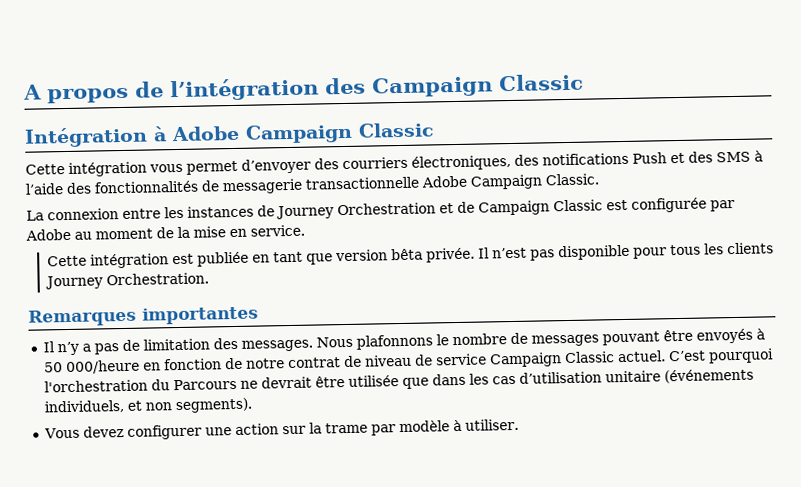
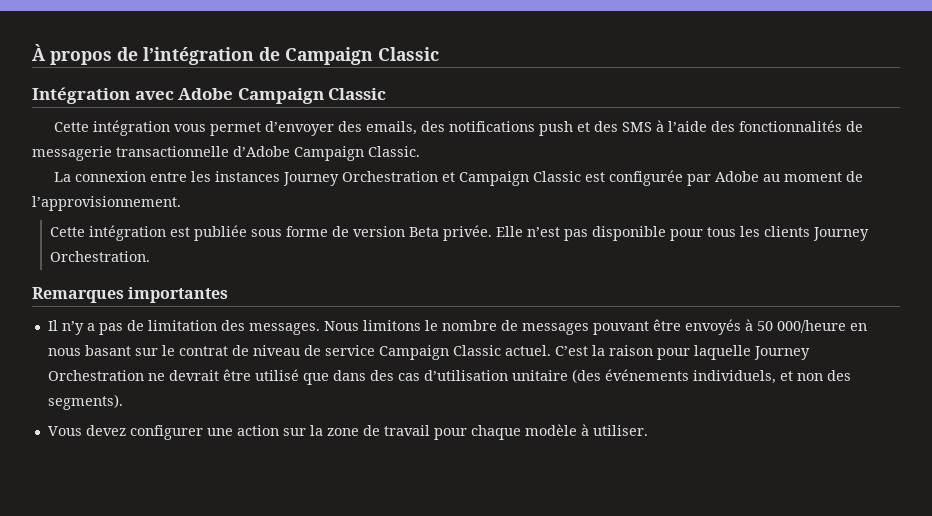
- A propos de l’intégration des Campaign Classic
+ À propos de l’intégration de Campaign Classic
- Intégration à Adobe Campaign Classic
+ Intégration avec Adobe Campaign Classic
- Cette intégration vous permet d’envoyer des courriers électroniques, des notifications Push et des SMS à l’aide des fonctionnalités de messagerie transactionnelle Adobe Campaign Classic.
+ Cette intégration vous permet d’envoyer des emails, des notifications push et des SMS à l’aide des fonctionnalités de messagerie transactionnelle d’Adobe Campaign Classic.
- La connexion entre les instances de Journey Orchestration et de Campaign Classic est configurée par Adobe au moment de la mise en service.
+ La connexion entre les instances Journey Orchestration et Campaign Classic est configurée par Adobe au moment de l’approvisionnement.
- Cette intégration est publiée en tant que version bêta privée. Il n’est pas disponible pour tous les clients Journey Orchestration.
+ Cette intégration est publiée sous forme de version Beta privée. Elle n’est pas disponible pour tous les clients Journey Orchestration.
- Nous plafonnons le nombre de messages pouvant être envoyés à 50 000/heure en fonction de notre contrat de niveau de service Campaign Classic actuel.
+ Nous limitons le nombre de messages pouvant être envoyés à 50 000/heure en nous basant sur le contrat de niveau de service Campaign Classic actuel.
- C’est pourquoi l'orchestration du Parcours ne devrait être utilisée que dans les cas d’utilisation unitaire (événements individuels, et non segments).
+ C’est la raison pour laquelle Journey Orchestration ne devrait être utilisé que dans des cas d’utilisation unitaire (des événements individuels, et non des segments).
- Vous devez configurer une action sur la trame par modèle à utiliser.
+ Vous devez configurer une action sur la zone de travail pour chaque modèle à utiliser.

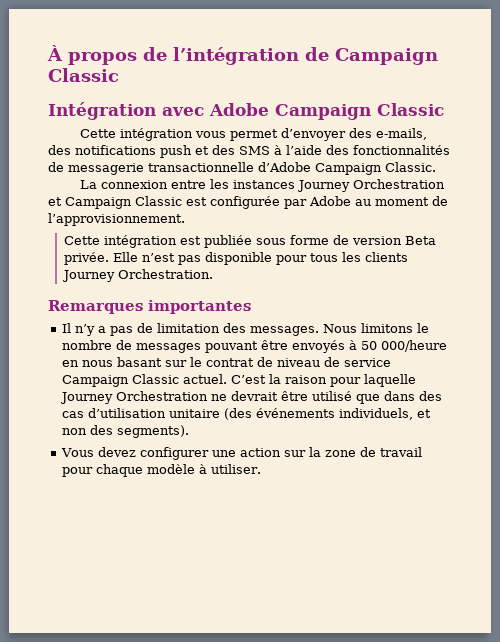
- Cette intégration vous permet d’envoyer des emails, des notifications push et des SMS à l’aide des fonctionnalités de messagerie transactionnelle d’Adobe Campaign Classic.
+ Cette intégration vous permet d’envoyer des e-mails, des notifications push et des SMS à l’aide des fonctionnalités de messagerie transactionnelle d’Adobe Campaign Classic.

